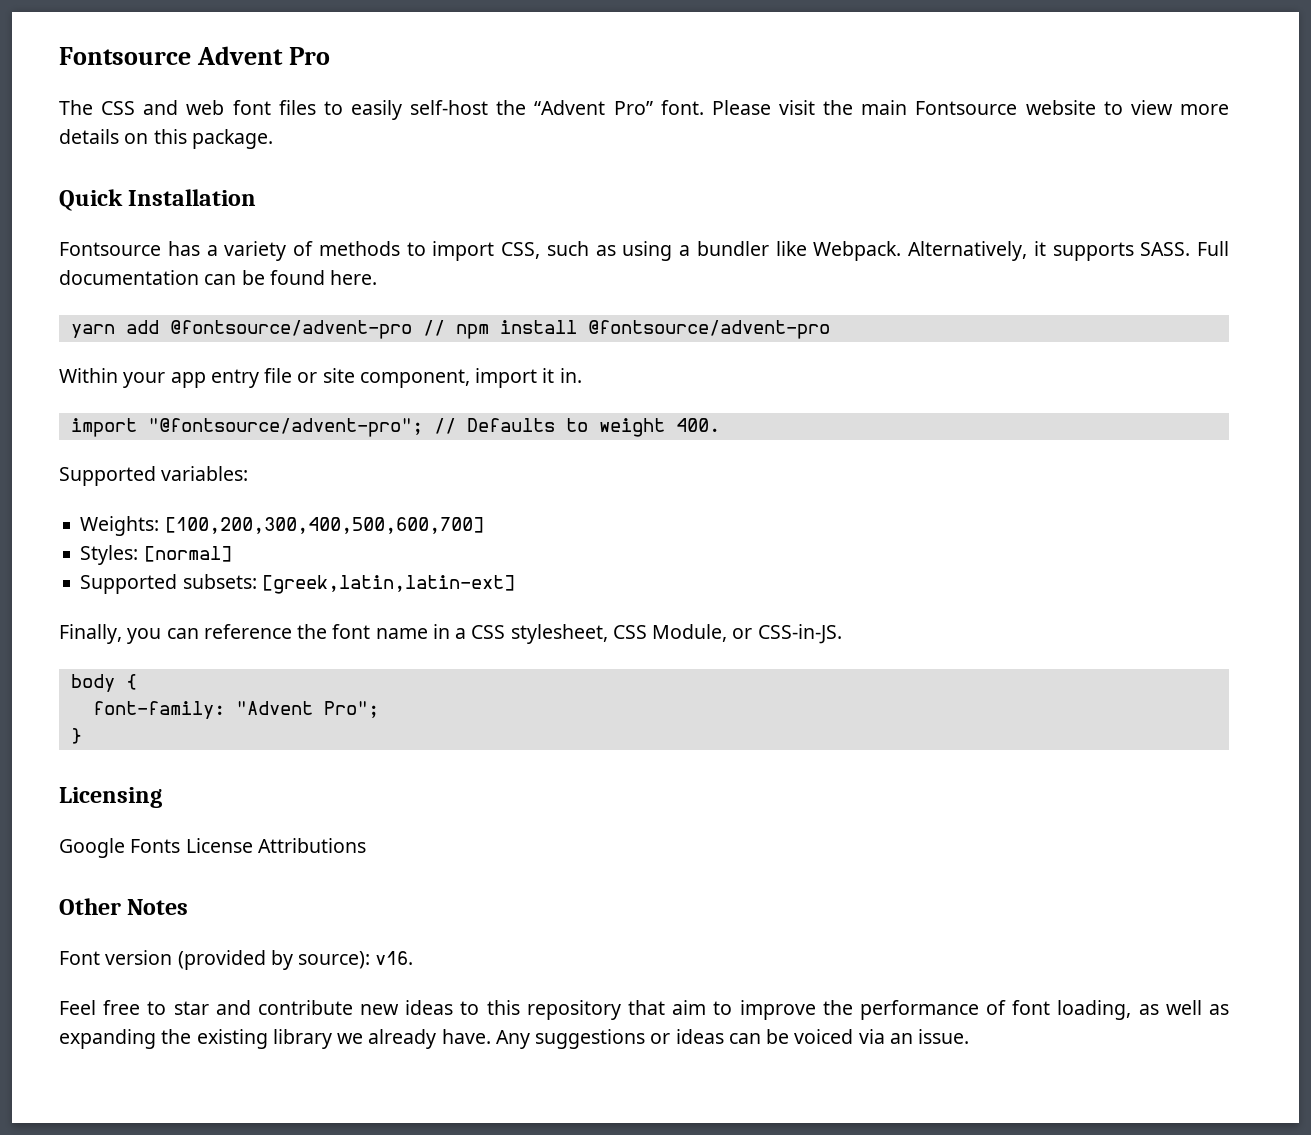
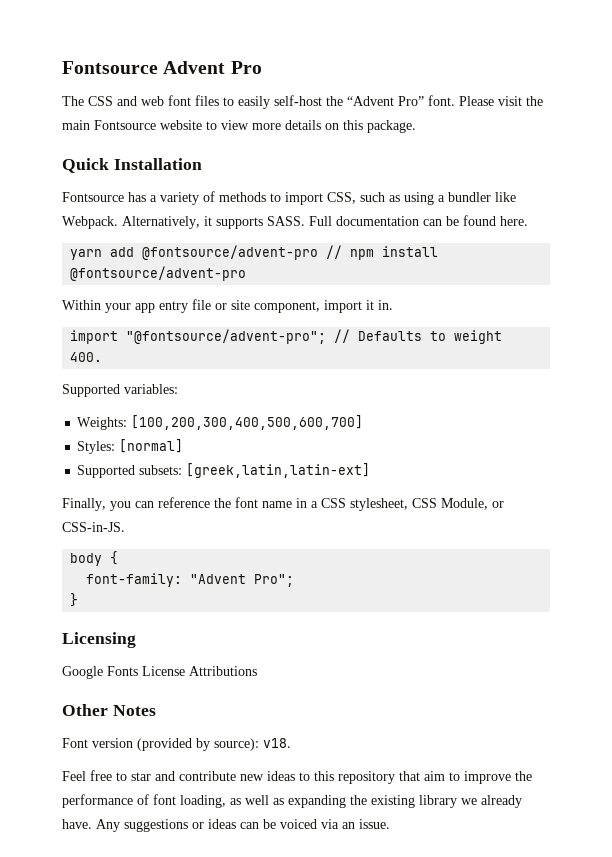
- Font version (provided by source): v16.
+ Font version (provided by source): v18.

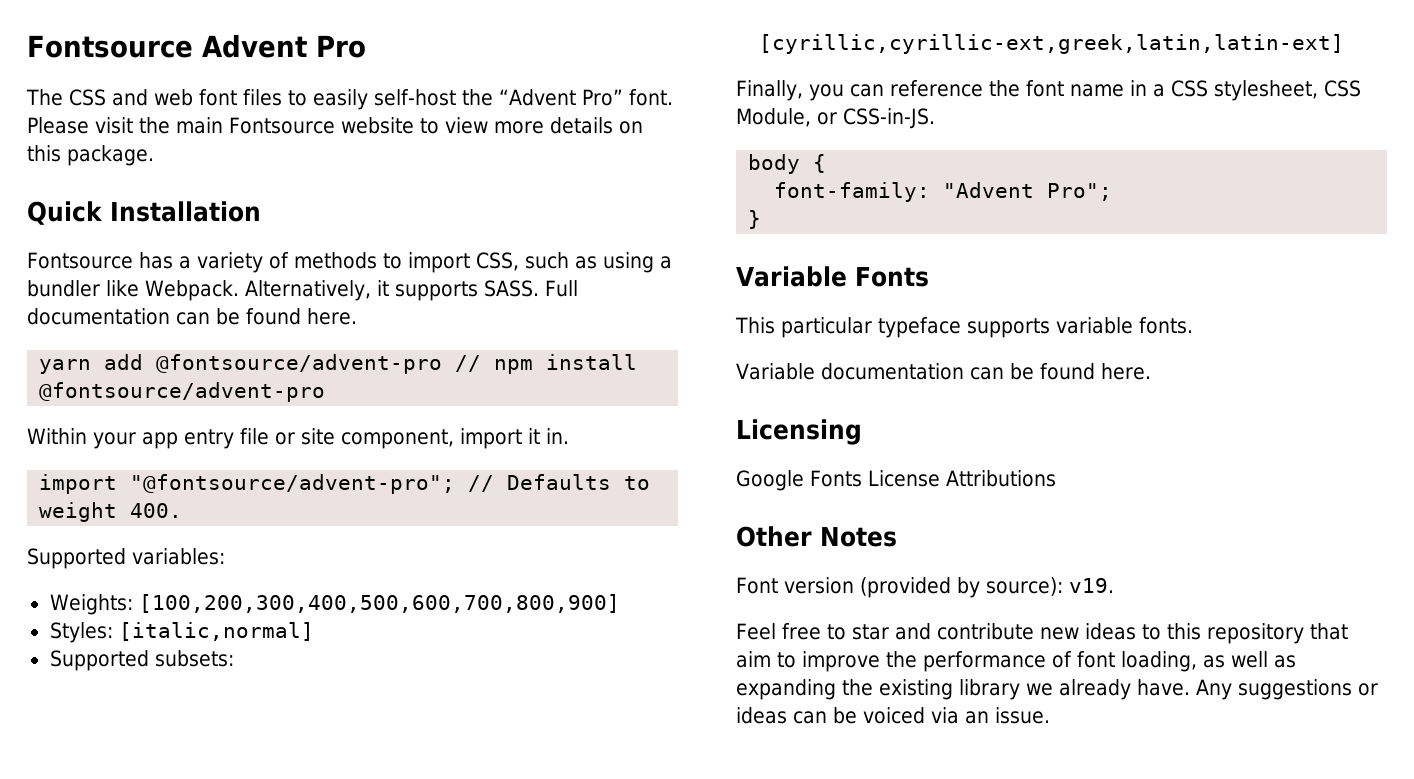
- Weights: [100,200,300,400,500,600,700]
+ Weights: [100,200,300,400,500,600,700,800,900]
- Styles: [normal]
+ Styles: [italic,normal]
- Supported subsets: [greek,latin,latin-ext]
+ Supported subsets: [cyrillic,cyrillic-ext,greek,latin,latin-ext]
+ Variable Fonts
+ This particular typeface supports variable fonts.
+ Variable documentation can be found here.
- Font version (provided by source): v18.
+ Font version (provided by source): v19.

